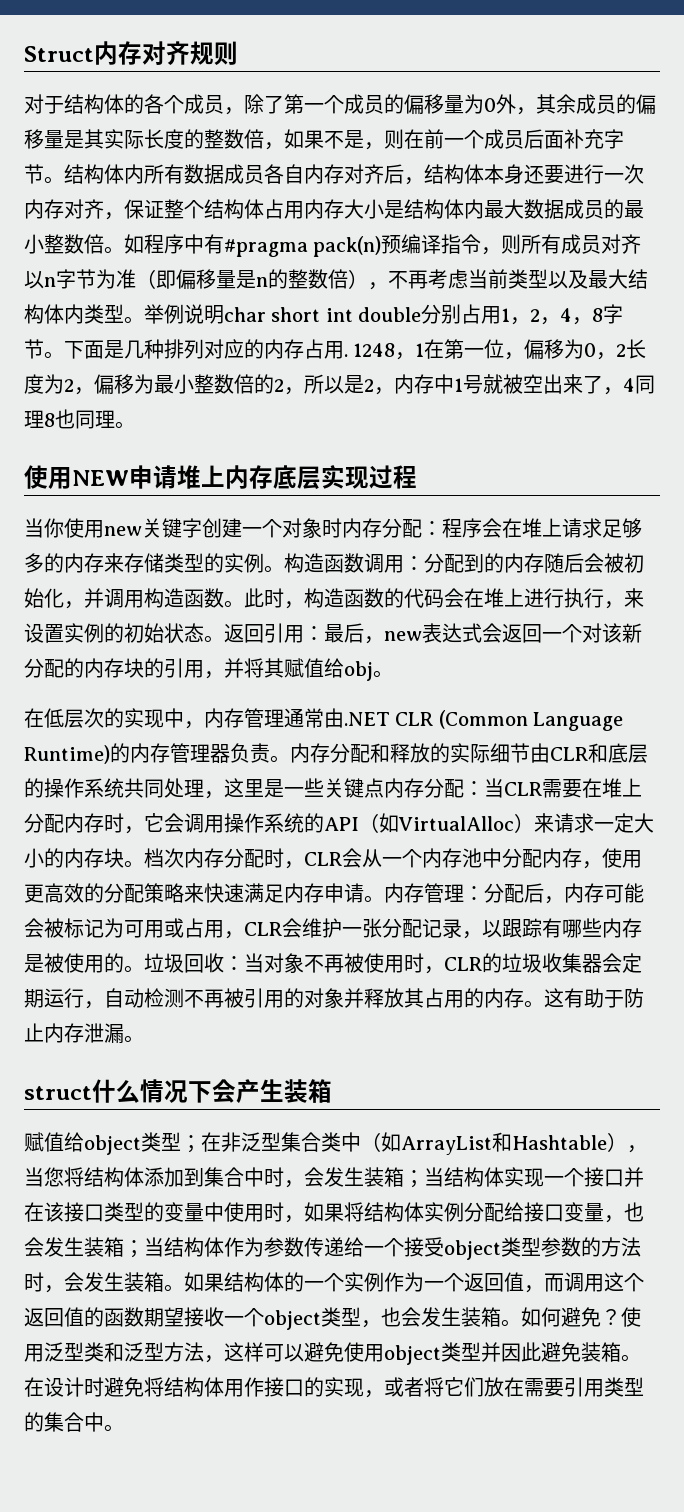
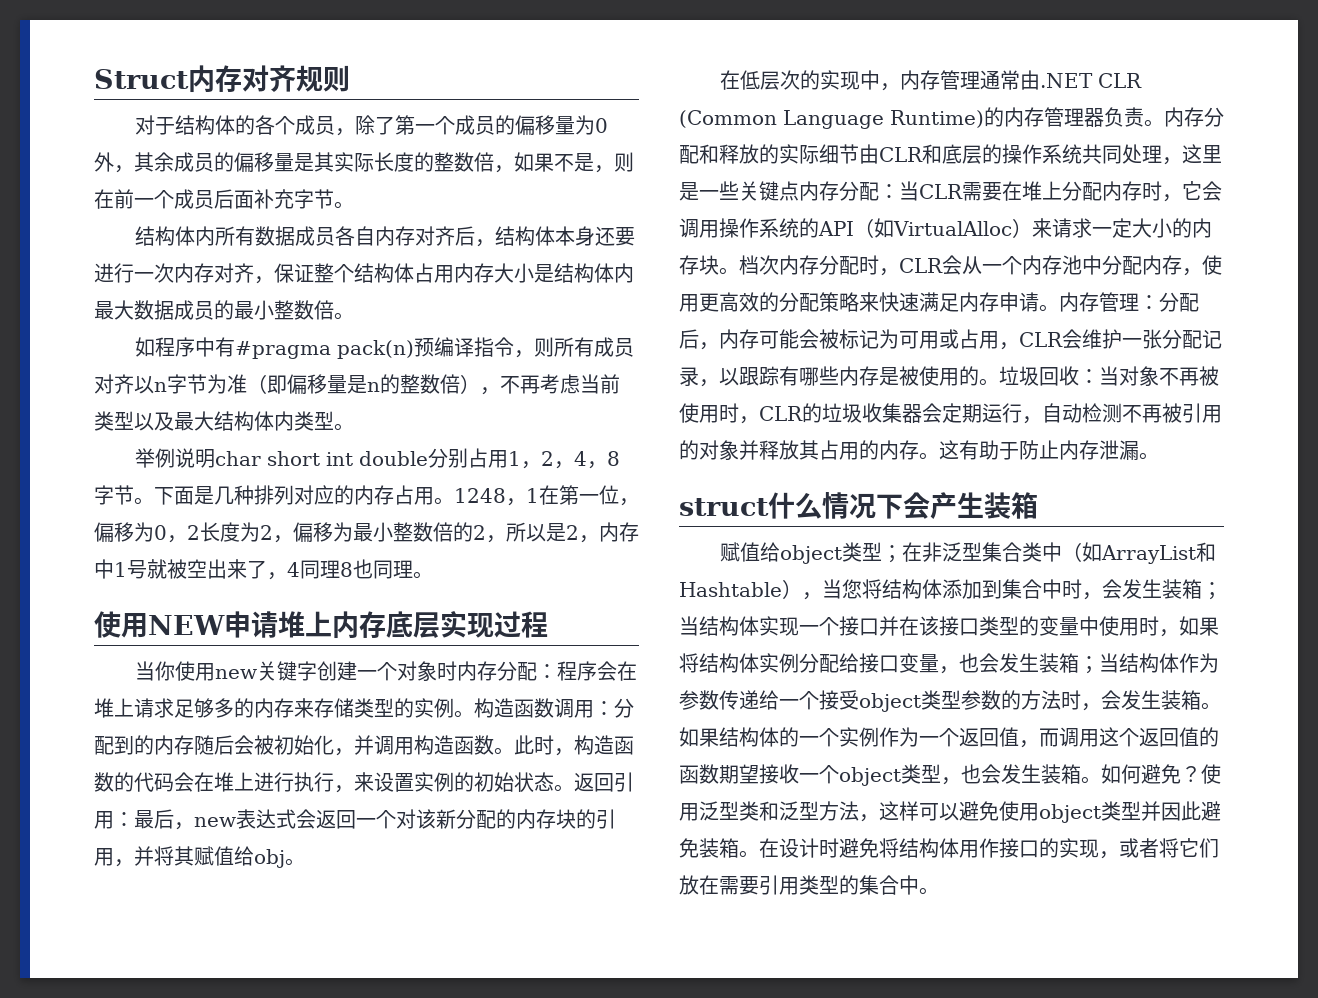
- 对于结构体的各个成员，除了第一个成员的偏移量为0外，其余成员的偏移量是其实际长度的整数倍，如果不是，则在前一个成员后面补充字节。结构体内所有数据成员各自内存对齐后，结构体本身还要进行一次内存对齐，保证整个结构体占用内存大小是结构体内最大数据成员的最小整数倍。如程序中有#pragma pack(n)预编译指令，则所有成员对齐以n字节为准（即偏移量是n的整数倍），不再考虑当前类型以及最大结构体内类型。举例说明char short int double分别占用1，2，4，8字节。
+ 对于结构体的各个成员，除了第一个成员的偏移量为0外，其余成员的偏移量是其实际长度的整数倍，如果不是，则在前一个成员后面补充字节。
+ 结构体内所有数据成员各自内存对齐后，结构体本身还要进行一次内存对齐，保证整个结构体占用内存大小是结构体内最大数据成员的最小整数倍。
+ 如程序中有#pragma pack(n)预编译指令，则所有成员对齐以n字节为准（即偏移量是n的整数倍），不再考虑当前类型以及最大结构体内类型。
+ 举例说明char short int double分别占用1，2，4，8字节。
- 下面是几种排列对应的内存占用.
+ 下面是几种排列对应的内存占用。

